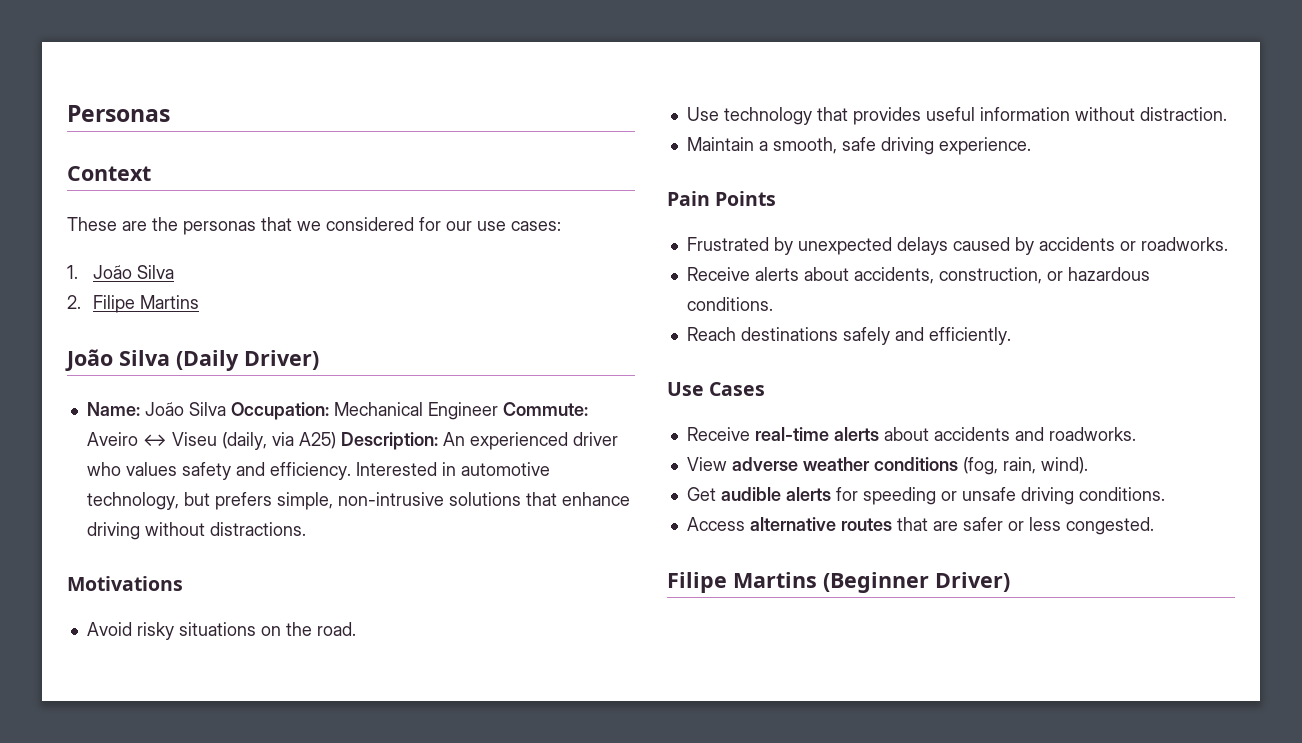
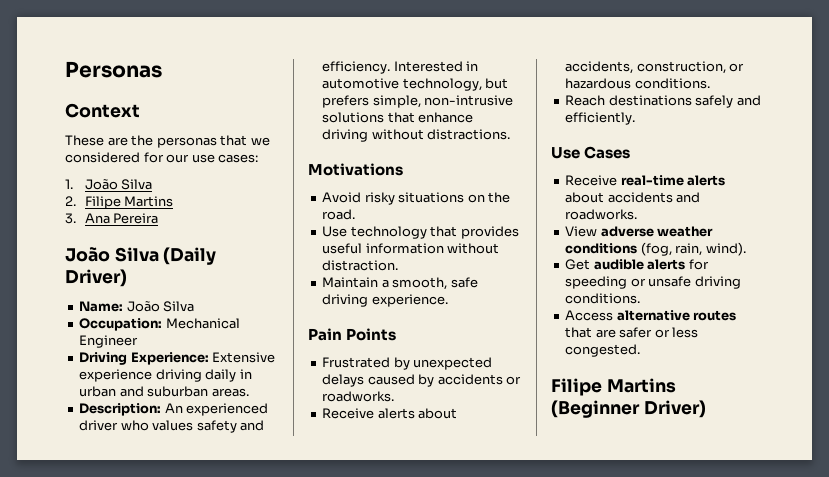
+ 3. Ana Pereira
- Name: João Silva Occupation: Mechanical Engineer Commute: Aveiro ↔ Viseu (daily, via A25) Description: An experienced driver who values safety and efficiency.
+ Name: João Silva
+ Occupation: Mechanical Engineer
+ Driving Experience: Extensive experience driving daily in urban and suburban areas.
+ Description: An experienced driver who values safety and efficiency.

